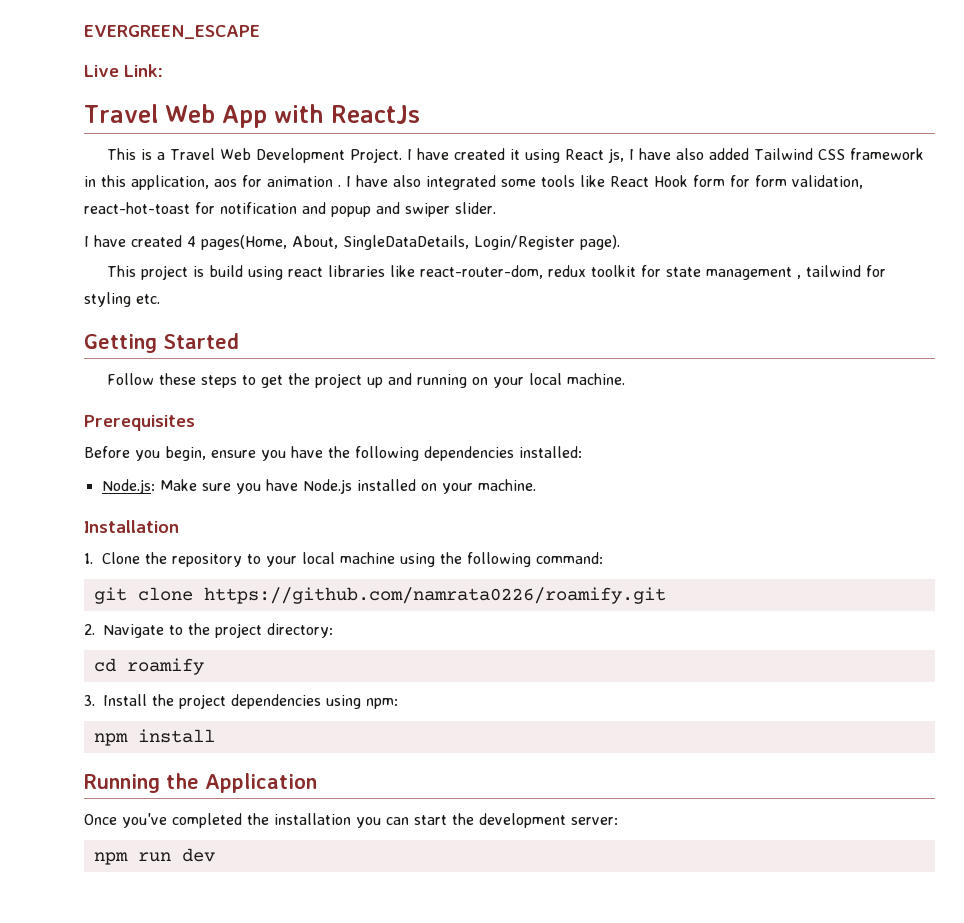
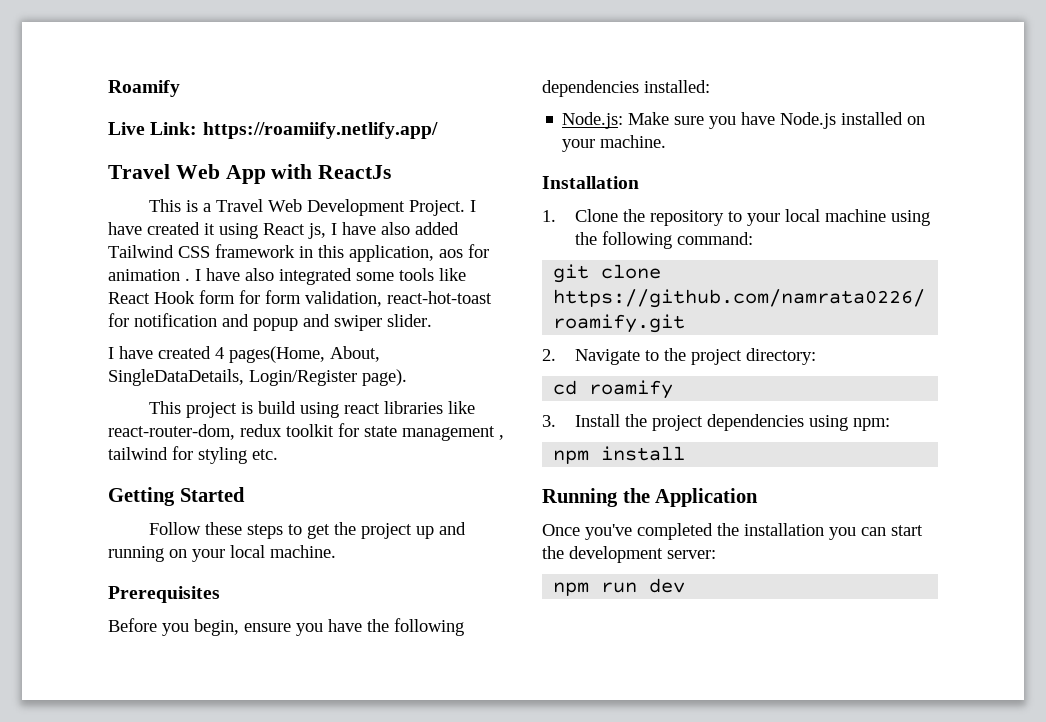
- EVERGREEN_ESCAPE
+ Roamify
- Live Link:
+ Live Link: https://roamiify.netlify.app/

